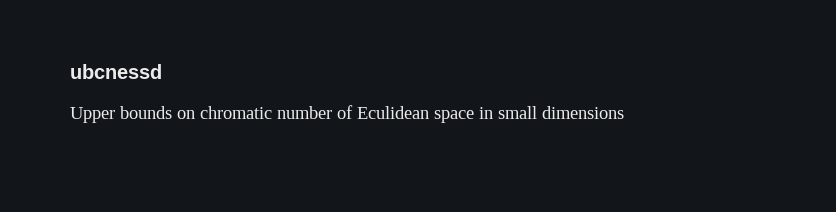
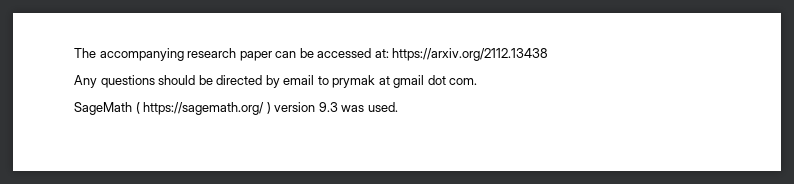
- ubcnessd
- Upper bounds on chromatic number of Eculidean space in small dimensions
+ The accompanying research paper can be accessed at: https://arxiv.org/2112.13438
+ Any questions should be directed by email to prymak at gmail dot com.
+ SageMath ( https://sagemath.org/ ) version 9.3 was used.

